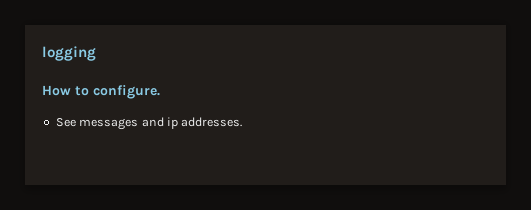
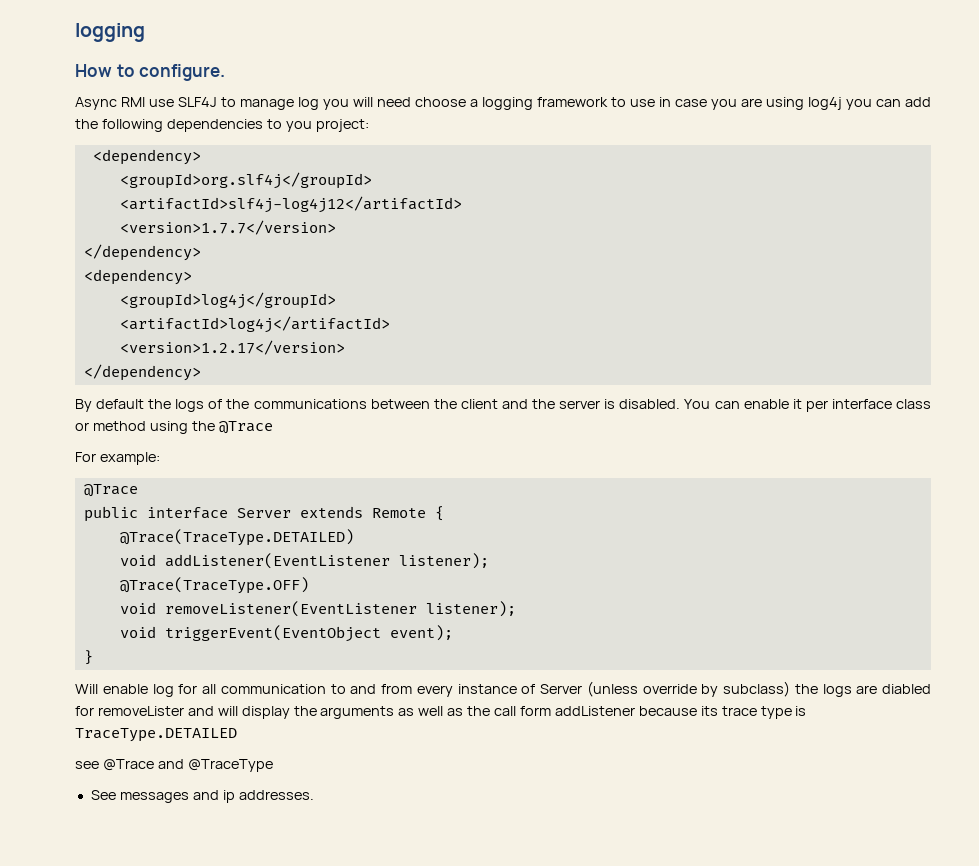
+ Async RMI use SLF4J to manage log you will need choose a logging framework to use in case you are using log4j you can add the following dependencies to you project:
+ <dependency>
+ <groupId>org.slf4j</groupId>
+ <artifactId>slf4j-log4j12</artifactId>
+ <version>1.7.7</version>
+ </dependency>
+ <dependency>
+ <groupId>log4j</groupId>
+ <artifactId>log4j</artifactId>
+ <version>1.2.17</version>
+ </dependency>
+ By default the logs of the communications between the client and the server is disabled. You can enable it per interface class or method using the @Trace
+ For example:
+ @Trace
+ public interface Server extends Remote {
+ @Trace(TraceType.DETAILED)
+ void addListener(EventListener listener);
+ @Trace(TraceType.OFF)
+ void removeListener(EventListener listener);
+ void triggerEvent(EventObject event);
+ }
+ Will enable log for all communication to and from every instance of Server (unless override by subclass) the logs are diabled for removeLister and will display the arguments as well as the call form addListener because its trace type is TraceType.DETAILED
+ see @Trace and @TraceType

